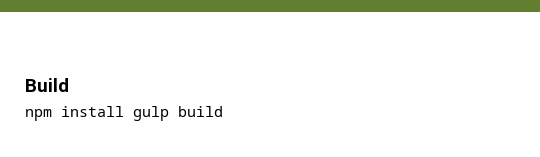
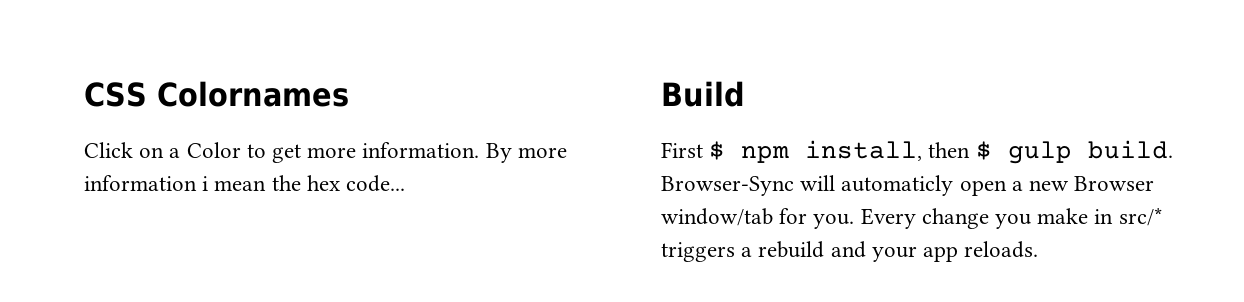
+ CSS Colornames
+ Click on a Color to get more information. By more information i mean the hex code...
  Build
- npm install gulp build
+ First $ npm install, then $ gulp build. Browser-Sync will automaticly open a new Browser window/tab for you. Every change you make in src/* triggers a rebuild and your app reloads.

